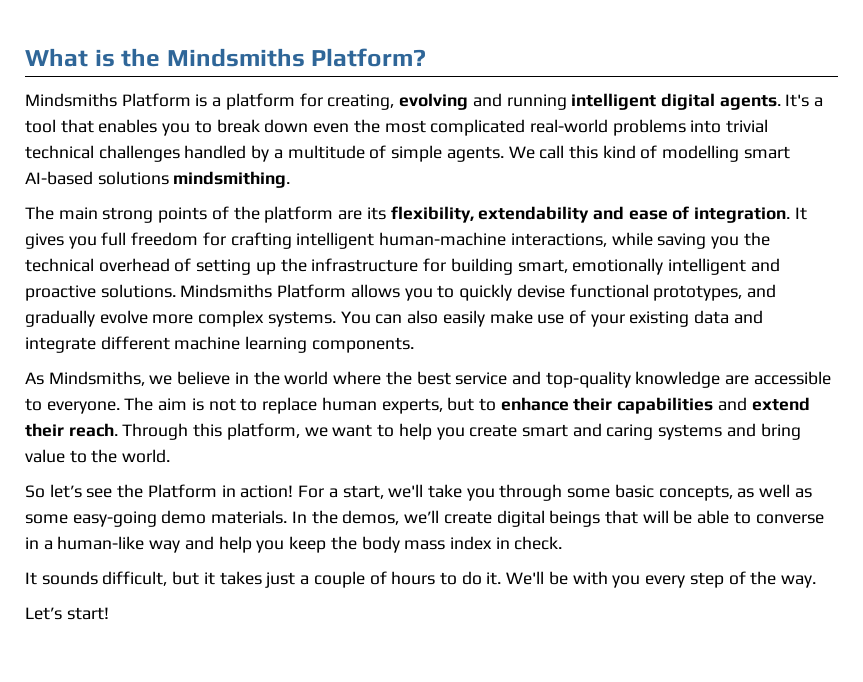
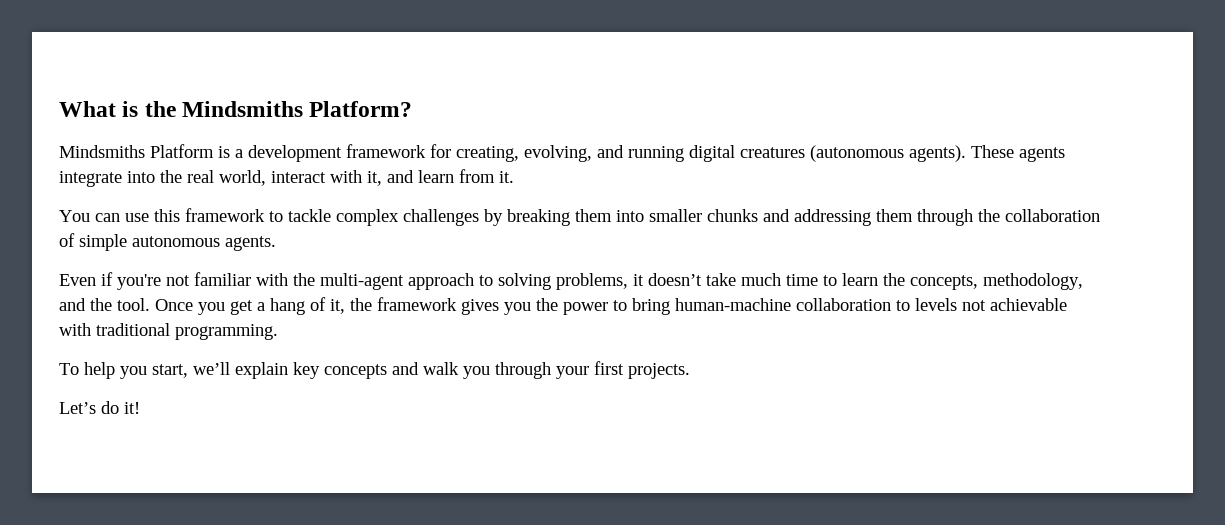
- Mindsmiths Platform is a platform for creating, evolving and running intelligent digital agents. It's a tool that enables you to break down even the most complicated real-world problems into trivial technical challenges handled by a multitude of simple agents. We call this kind of modelling smart AI-based solutions mindsmithing.
- The main strong points of the platform are its flexibility, extendability and ease of integration. It gives you full freedom for crafting intelligent human-machine interactions, while saving you the technical overhead of setting up the infrastructure for building smart, emotionally intelligent and proactive solutions. Mindsmiths Platform allows you to quickly devise functional prototypes, and gradually evolve more complex systems. You can also easily make use of your existing data and integrate different machine learning components.
- As Mindsmiths, we believe in the world where the best service and top-quality knowledge are accessible to everyone. The aim is not to replace human experts, but to enhance their capabilities and extend their reach. Through this platform, we want to help you create smart and caring systems and bring value to the world.
- So let’s see the Platform in action! For a start, we'll take you through some basic concepts, as well as some easy-going demo materials. In the demos, we’ll create digital beings that will be able to converse in a human-like way and help you keep the body mass index in check.
- It sounds difficult, but it takes just a couple of hours to do it. We'll be with you every step of the way.
+ Mindsmiths Platform is a development framework for creating, evolving, and running digital creatures (autonomous agents). These agents integrate into the real world, interact with it, and learn from it.
+ You can use this framework to tackle complex challenges by breaking them into smaller chunks and addressing them through the collaboration of simple autonomous agents.
+ Even if you're not familiar with the multi-agent approach to solving problems, it doesn’t take much time to learn the concepts, methodology, and the tool. Once you get a hang of it, the framework gives you the power to bring human-machine collaboration to levels not achievable with traditional programming.
+ To help you start, we’ll explain key concepts and walk you through your first projects.
- Let’s start!
+ Let’s do it!

